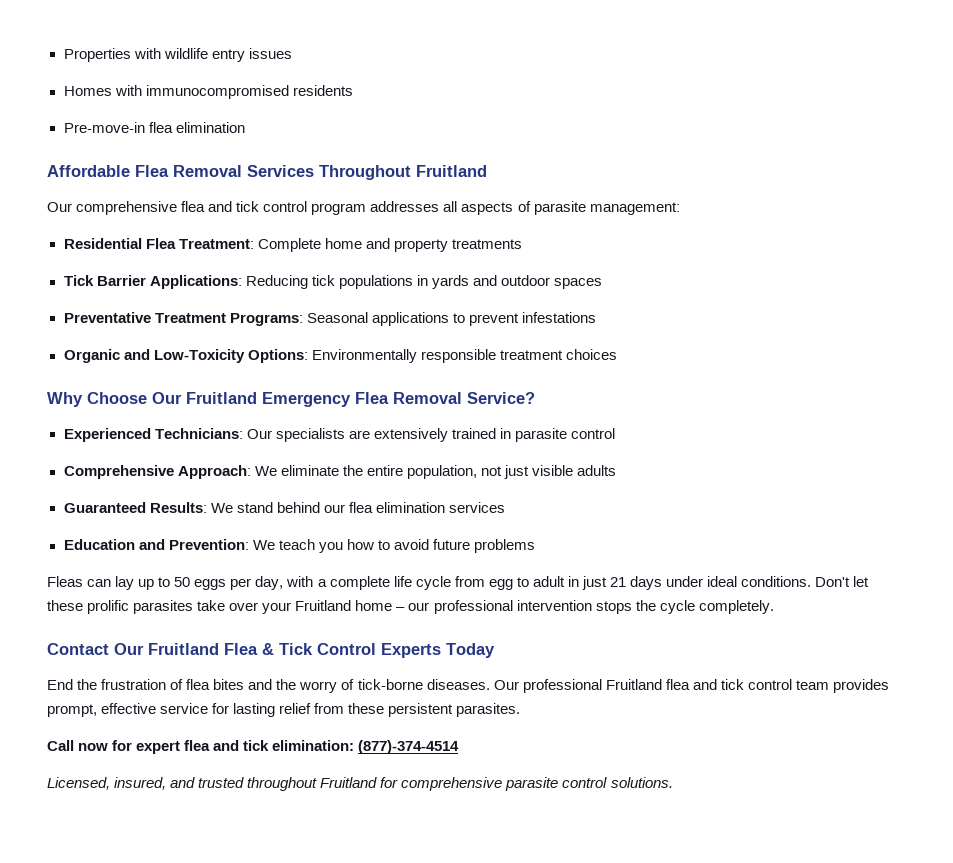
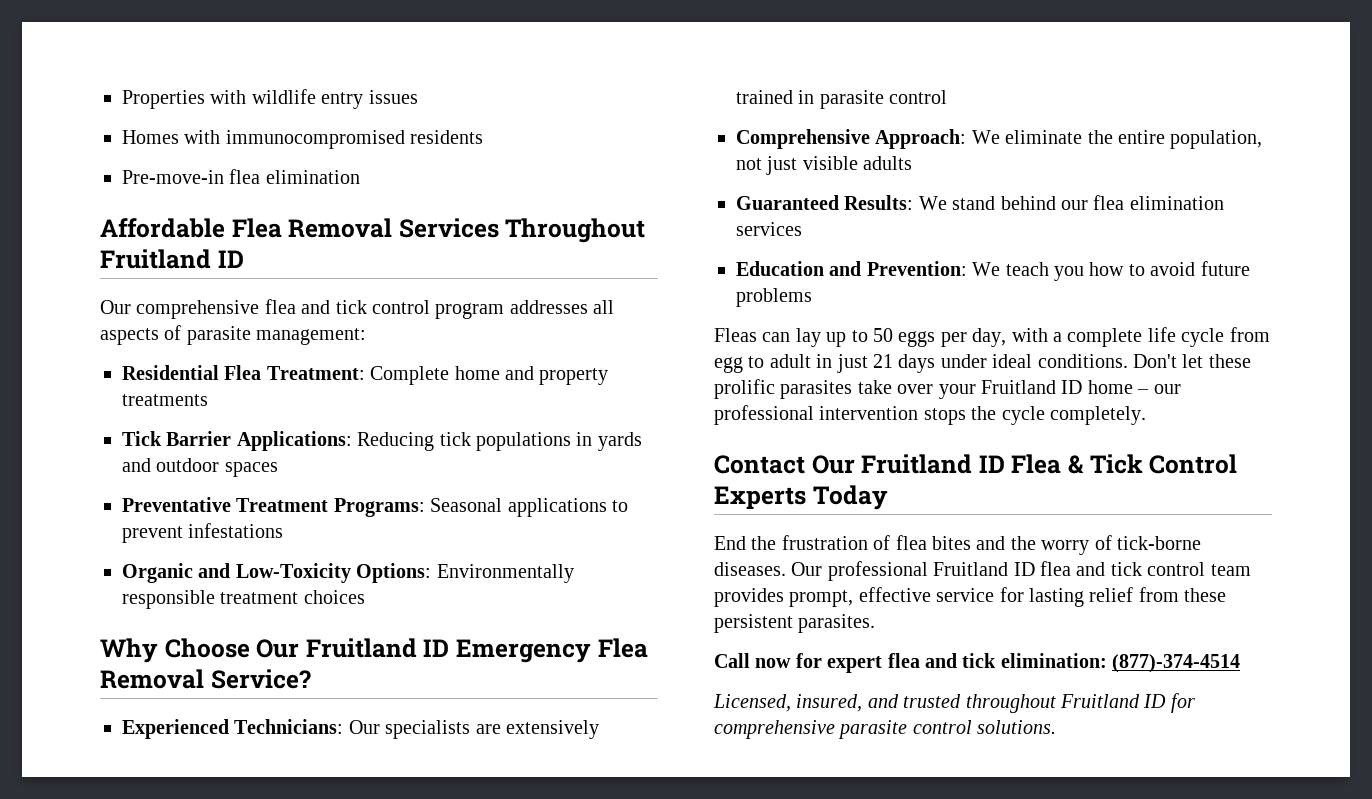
- Affordable Flea Removal Services Throughout Fruitland
+ Affordable Flea Removal Services Throughout Fruitland ID
- Why Choose Our Fruitland Emergency Flea Removal Service?
+ Why Choose Our Fruitland ID Emergency Flea Removal Service?
- Don't let these prolific parasites take over your Fruitland home – our professional intervention stops the cycle completely.
+ Don't let these prolific parasites take over your Fruitland ID home – our professional intervention stops the cycle completely.
- Contact Our Fruitland Flea & Tick Control Experts Today
+ Contact Our Fruitland ID Flea & Tick Control Experts Today
- Our professional Fruitland flea and tick control team provides prompt, effective service for lasting relief from these persistent parasites.
+ Our professional Fruitland ID flea and tick control team provides prompt, effective service for lasting relief from these persistent parasites.
- Licensed, insured, and trusted throughout Fruitland for comprehensive parasite control solutions.
+ Licensed, insured, and trusted throughout Fruitland ID for comprehensive parasite control solutions.

